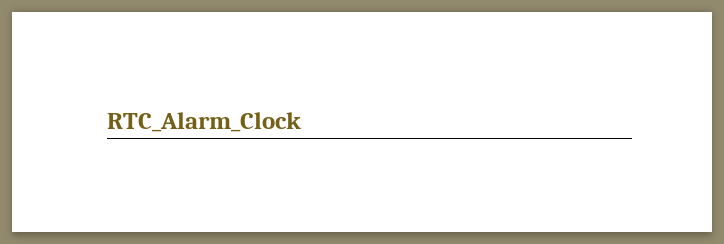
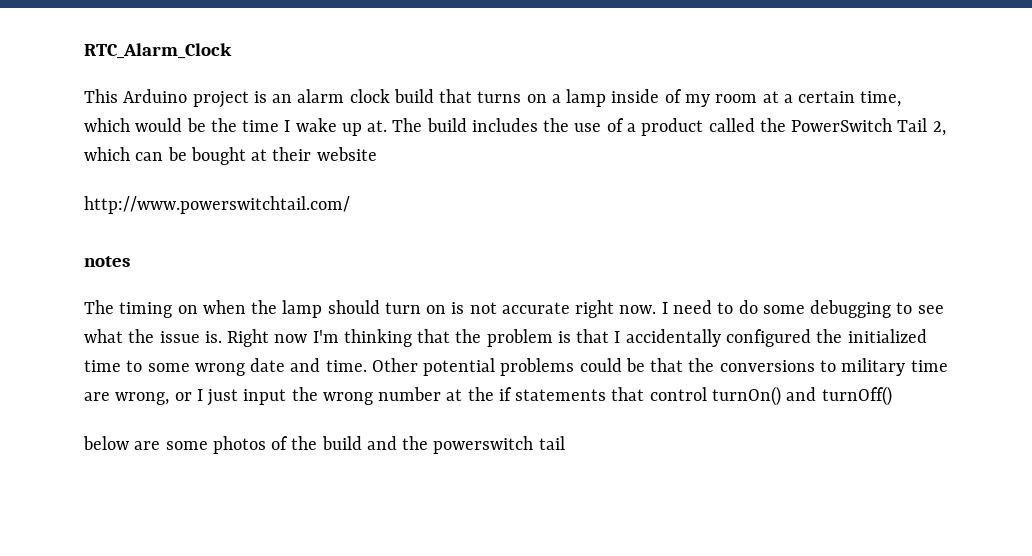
+ This Arduino project is an alarm clock build that turns on a lamp inside of my room at a certain time, which would be the time I wake up at. The build includes the use of a product called the PowerSwitch Tail 2, which can be bought at their website
+ http://www.powerswitchtail.com/
+ notes
+ The timing on when the lamp should turn on is not accurate right now. I need to do some debugging to see what the issue is. Right now I'm thinking that the problem is that I accidentally configured the initialized time to some wrong date and time. Other potential problems could be that the conversions to military time are wrong, or I just input the wrong number at the if statements that control turnOn() and turnOff()
+ below are some photos of the build and the powerswitch tail

